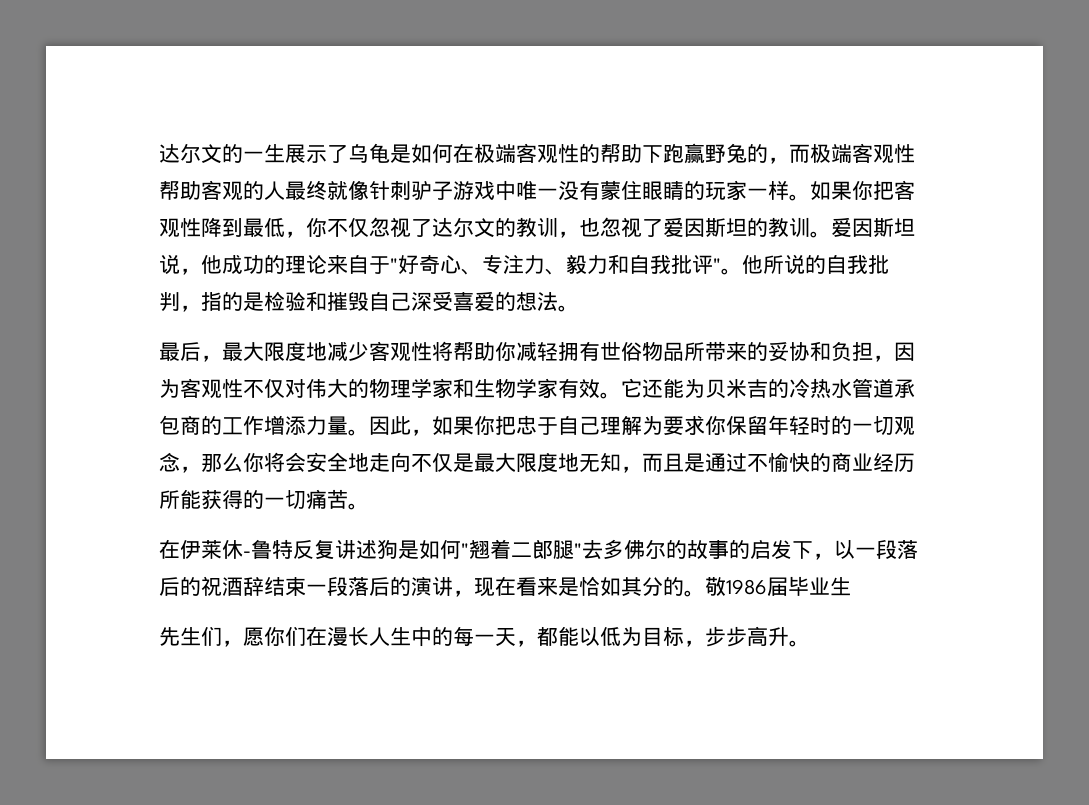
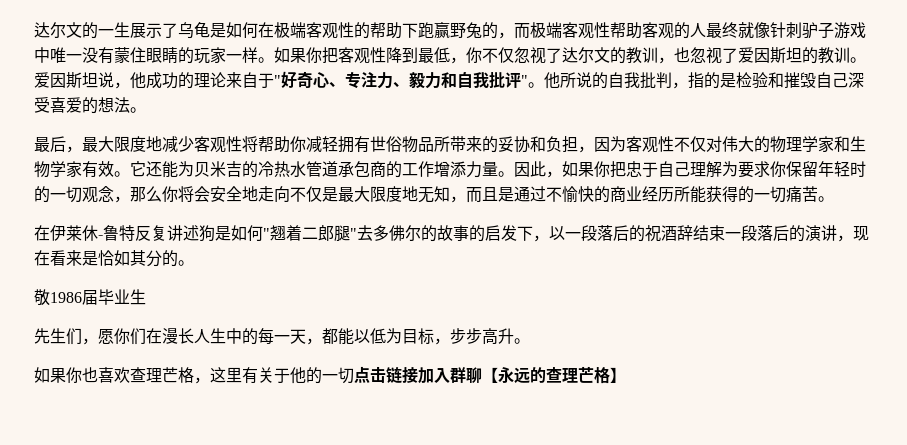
- 在伊莱休-鲁特反复讲述狗是如何"翘着二郎腿"去多佛尔的故事的启发下，以一段落后的祝酒辞结束一段落后的演讲，现在看来是恰如其分的。敬1986届毕业生
+ 在伊莱休-鲁特反复讲述狗是如何"翘着二郎腿"去多佛尔的故事的启发下，以一段落后的祝酒辞结束一段落后的演讲，现在看来是恰如其分的。
+ 敬1986届毕业生
+ 如果你也喜欢查理芒格，这里有关于他的一切点击链接加入群聊【永远的查理芒格】

